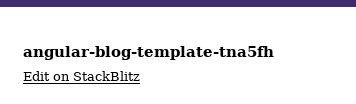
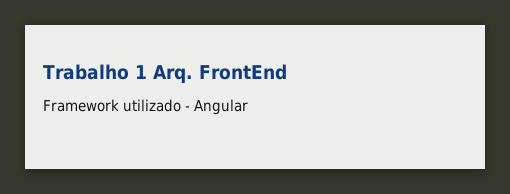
- angular-blog-template-tna5fh
- Edit on StackBlitz
+ Trabalho 1 Arq. FrontEnd
+ Framework utilizado - Angular

